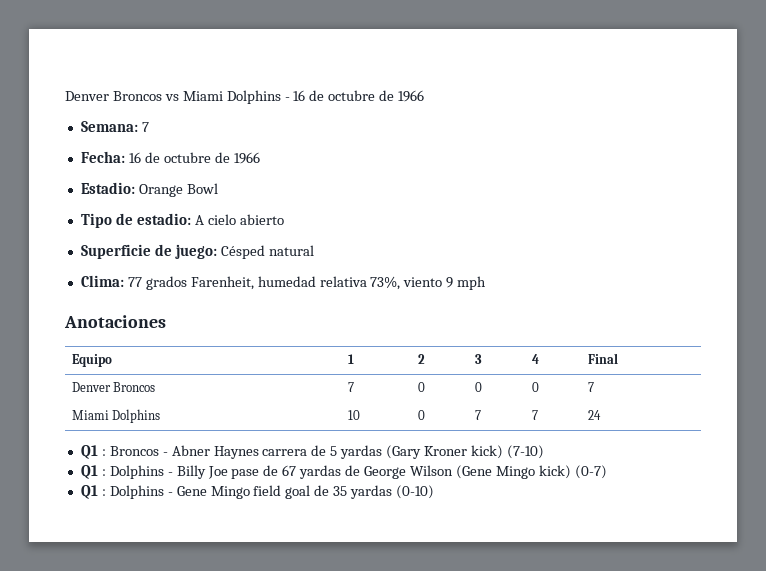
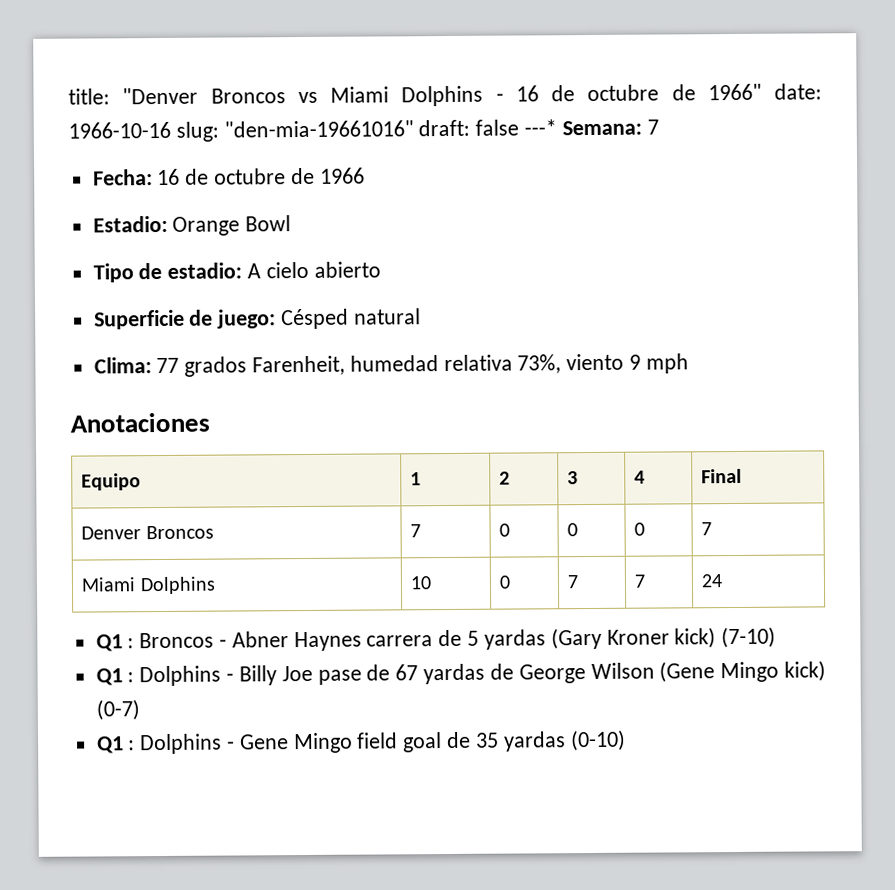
- Denver Broncos vs Miami Dolphins - 16 de octubre de 1966
- Semana: 7
+ title: "Denver Broncos vs Miami Dolphins - 16 de octubre de 1966" date: 1966-10-16 slug: "den-mia-19661016" draft: false ---* Semana: 7

